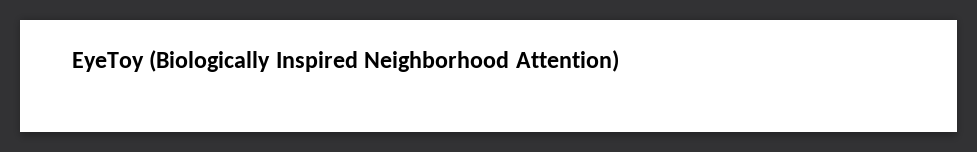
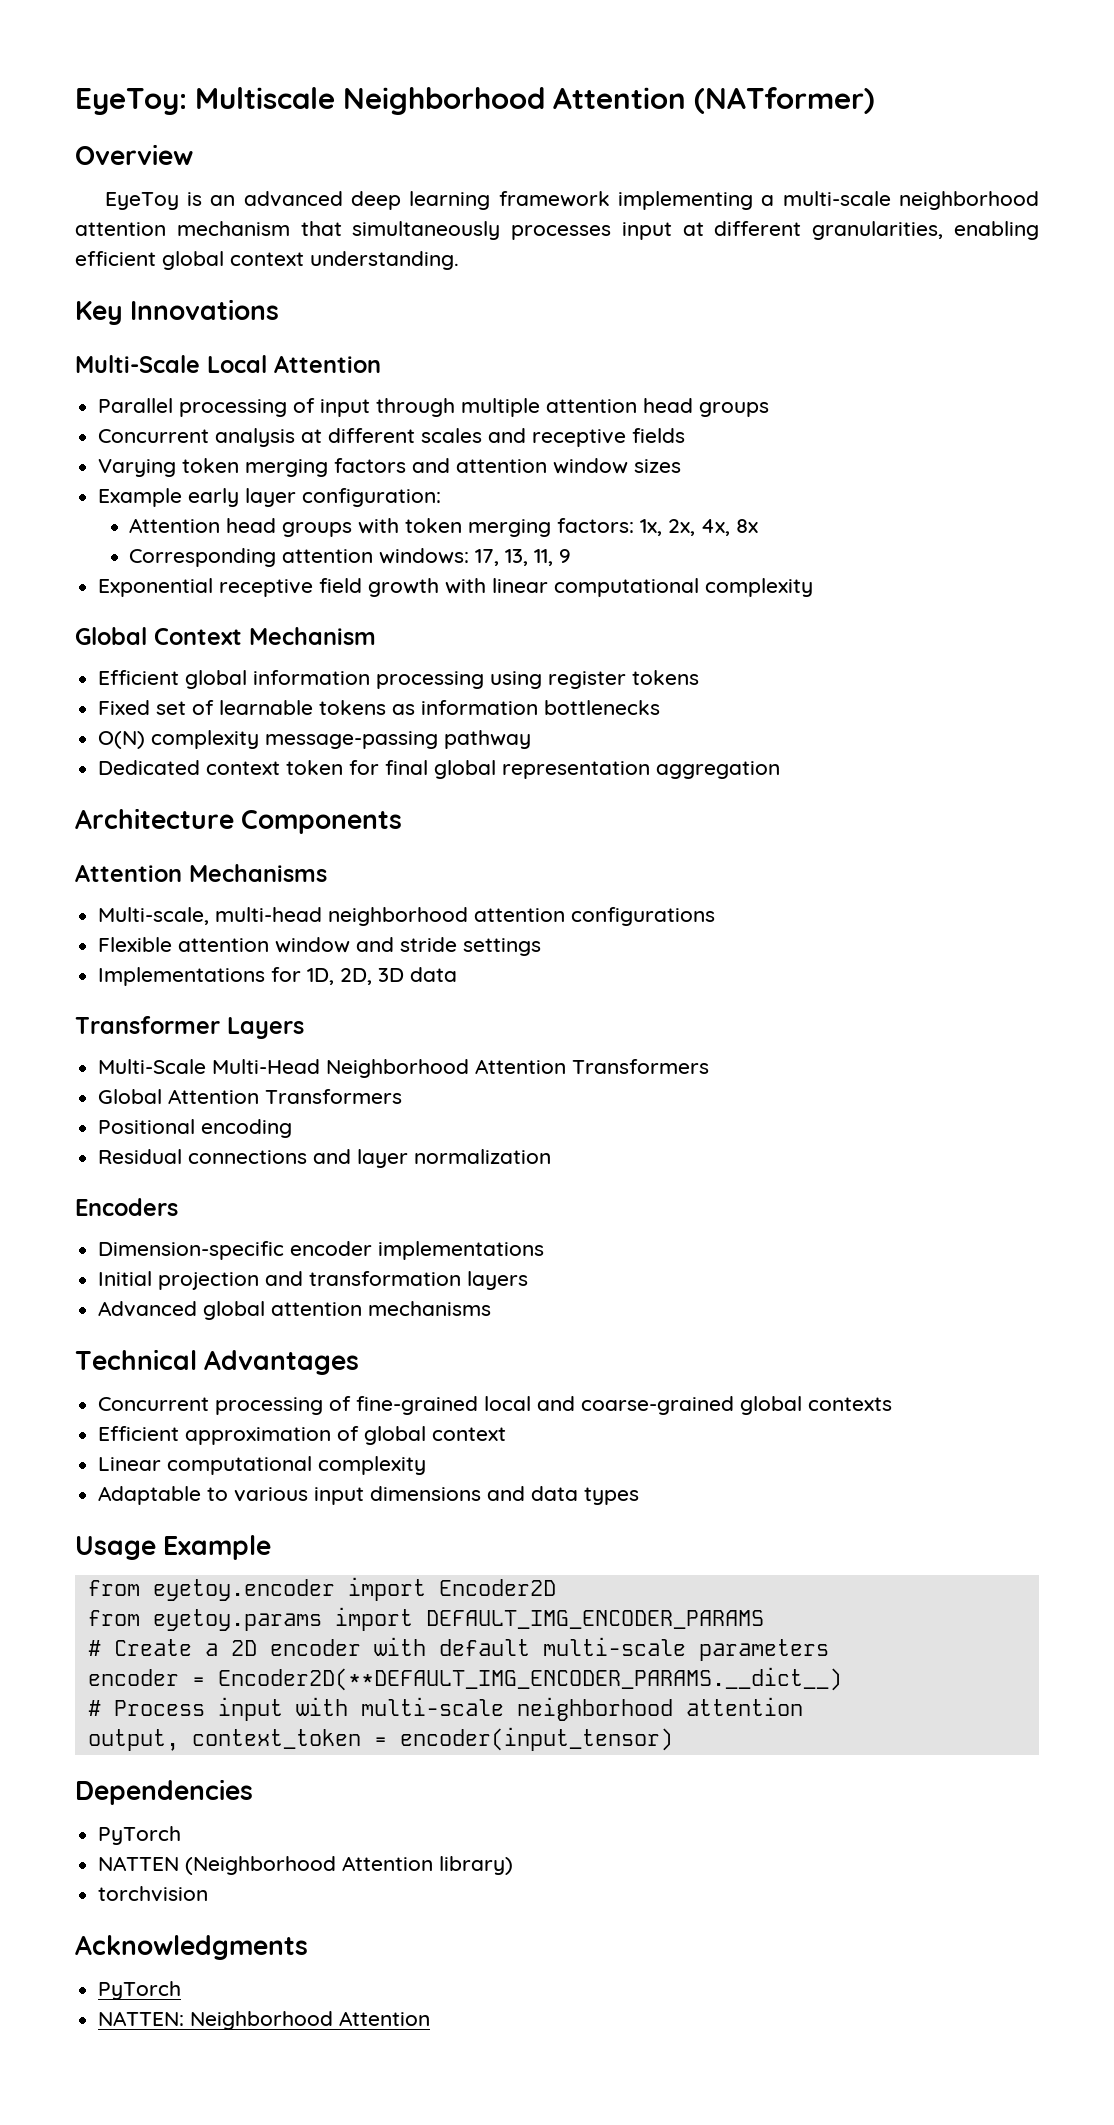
- EyeToy (Biologically Inspired Neighborhood Attention)
+ EyeToy: Multiscale Neighborhood Attention (NATformer)
+ Overview
+ EyeToy is an advanced deep learning framework implementing a multi-scale neighborhood attention mechanism that simultaneously processes input at different granularities, enabling efficient global context understanding.
+ Key Innovations
+ Multi-Scale Local Attention
+ Parallel processing of input through multiple attention head groups
+ Concurrent analysis at different scales and receptive fields
+ Varying token merging factors and attention window sizes
+ Example early layer configuration:
+ Attention head groups with token merging factors: 1x, 2x, 4x, 8x
+ Corresponding attention windows: 17, 13, 11, 9
+ Exponential receptive field growth with linear computational complexity
+ Global Context Mechanism
+ Efficient global information processing using register tokens
+ Fixed set of learnable tokens as information bottlenecks
+ O(N) complexity message-passing pathway
+ Dedicated context token for final global representation aggregation
+ Architecture Components
+ Attention Mechanisms
+ Multi-scale, multi-head neighborhood attention configurations
+ Flexible attention window and stride settings
+ Implementations for 1D, 2D, 3D data
+ Transformer Layers
+ Multi-Scale Multi-Head Neighborhood Attention Transformers
+ Global Attention Transformers
+ Positional encoding
+ Residual connections and layer normalization
+ Encoders
+ Dimension-specific encoder implementations
+ Initial projection and transformation layers
+ Advanced global attention mechanisms
+ Technical Advantages
+ Concurrent processing of fine-grained local and coarse-grained global contexts
+ Efficient approximation of global context
+ Linear computational complexity
+ Adaptable to various input dimensions and data types
+ Usage Example
+ from eyetoy.encoder import Encoder2D
+ from eyetoy.params import DEFAULT_IMG_ENCODER_PARAMS
+ # Create a 2D encoder with default multi-scale parameters
+ encoder = Encoder2D(**DEFAULT_IMG_ENCODER_PARAMS.__dict__)
+ # Process input with multi-scale neighborhood attention
+ output, context_token = encoder(input_tensor)
+ Dependencies
+ PyTorch
+ NATTEN (Neighborhood Attention library)
+ torchvision
+ Acknowledgments
+ PyTorch
+ NATTEN: Neighborhood Attention

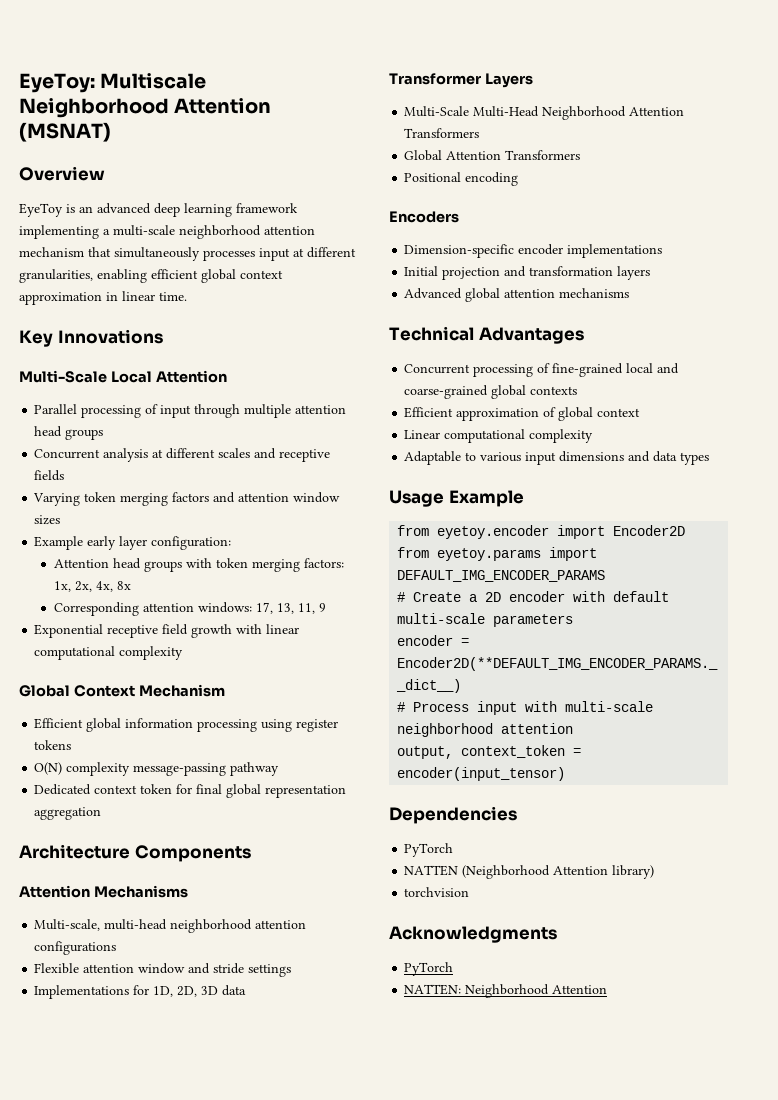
- EyeToy: Multiscale Neighborhood Attention (NATformer)
+ EyeToy: Multiscale Neighborhood Attention (MSNAT)
- EyeToy is an advanced deep learning framework implementing a multi-scale neighborhood attention mechanism that simultaneously processes input at different granularities, enabling efficient global context understanding.
+ EyeToy is an advanced deep learning framework implementing a multi-scale neighborhood attention mechanism that simultaneously processes input at different granularities, enabling efficient global context approximation in linear time.
- Fixed set of learnable tokens as information bottlenecks
- Residual connections and layer normalization

